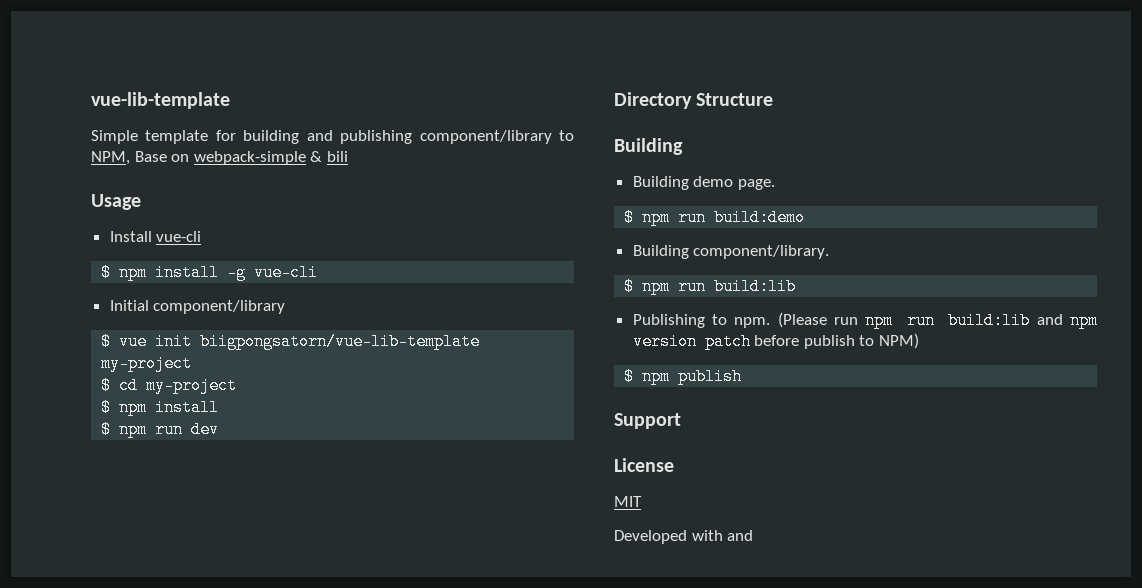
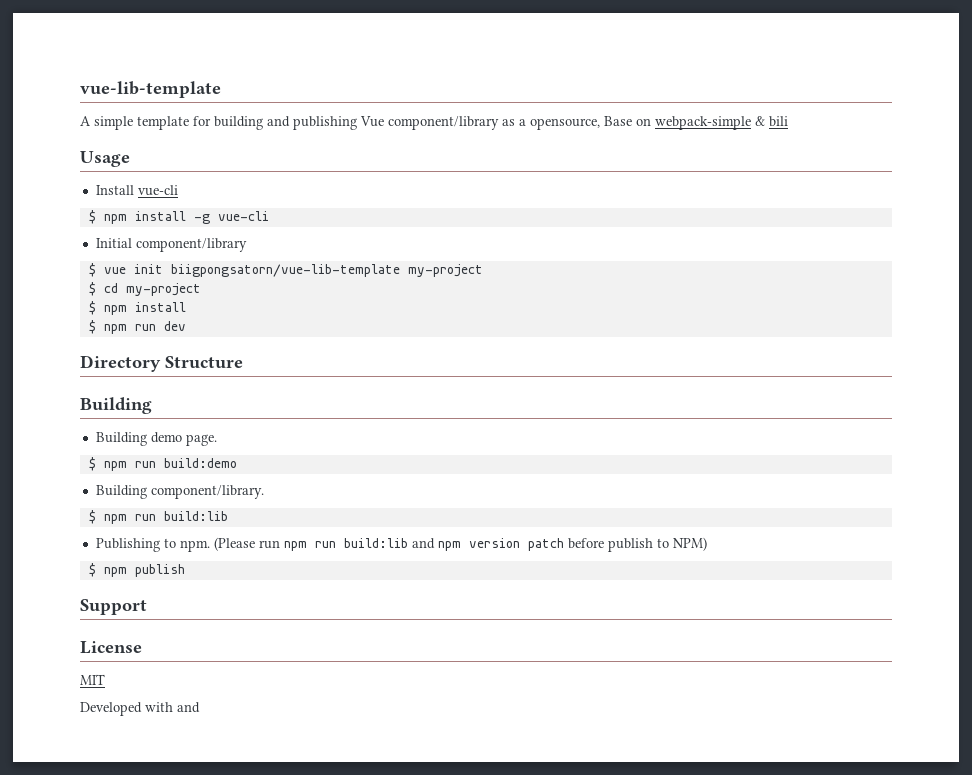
- Simple template for building and publishing component/library to NPM, Base on webpack-simple & bili
+ A simple template for building and publishing Vue component/library as a opensource, Base on webpack-simple & bili

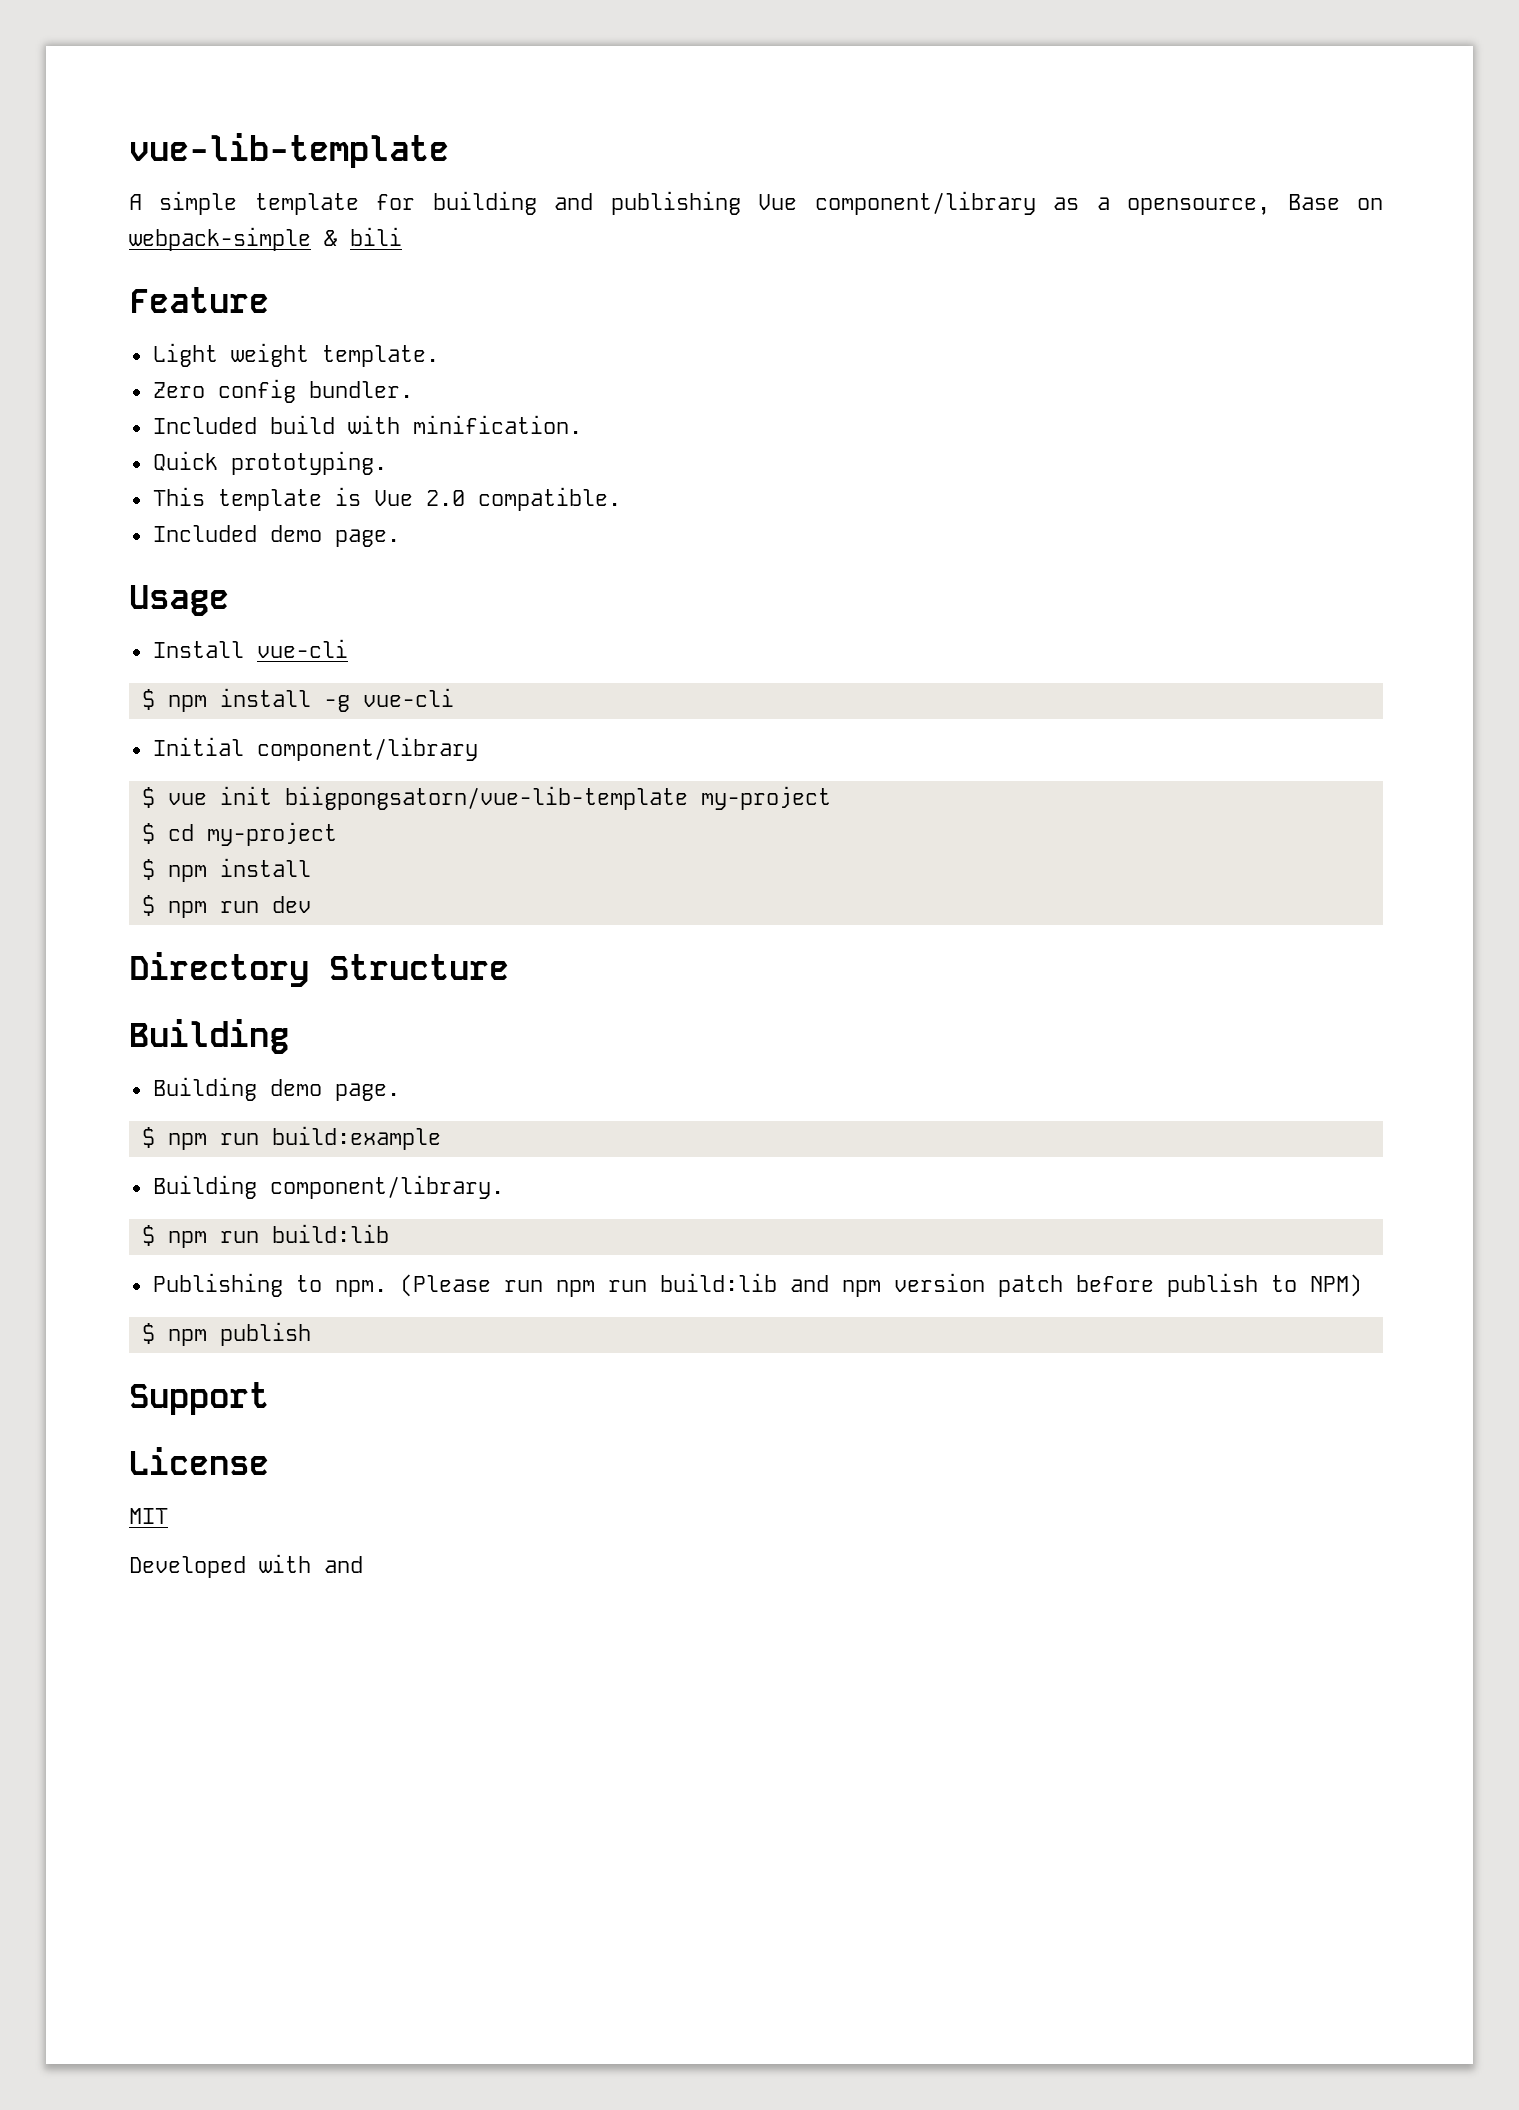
+ Feature
+ Light weight template.
+ Zero config bundler.
+ Included build with minification.
+ Quick prototyping.
+ This template is Vue 2.0 compatible.
+ Included demo page.
- $ npm run build:demo
+ $ npm run build:example

